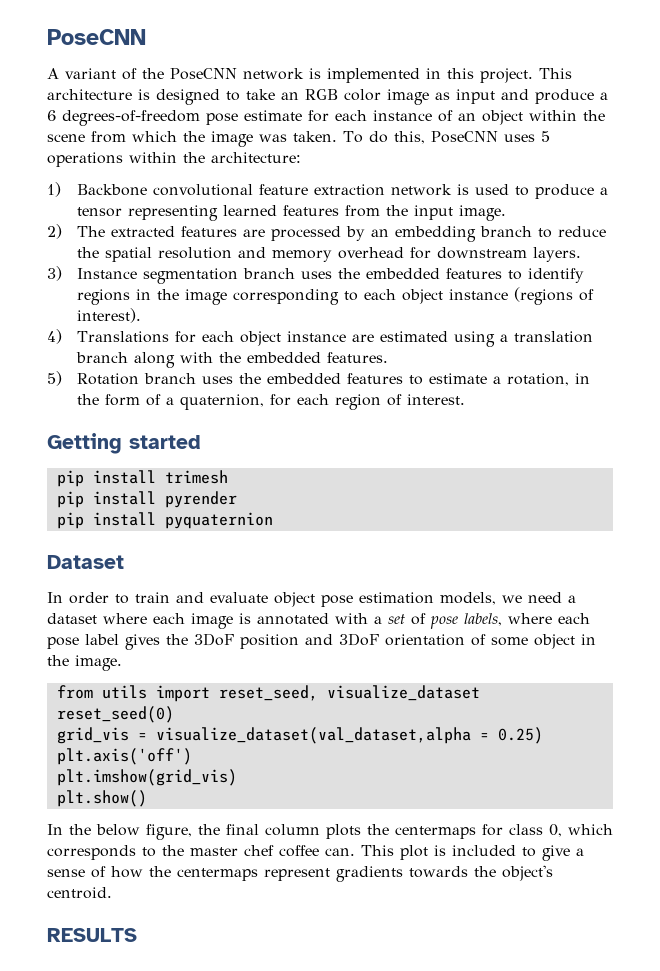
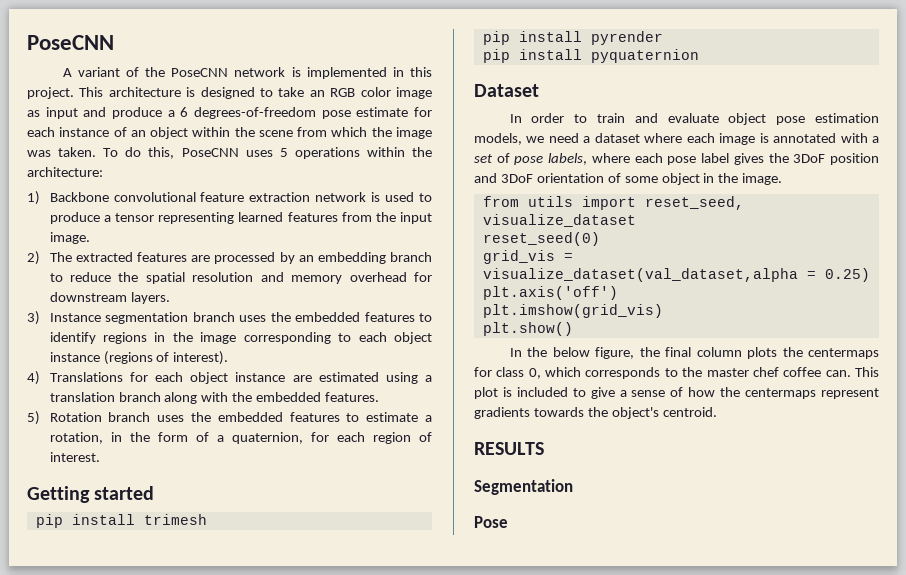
+ Segmentation
+ Pose

